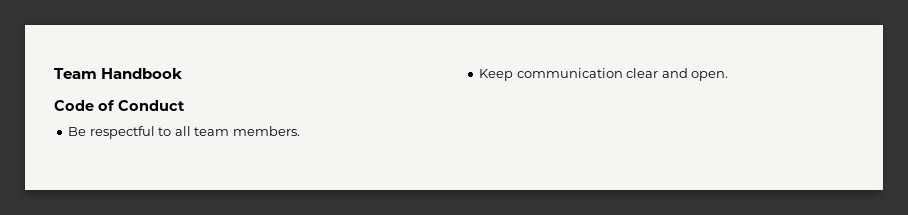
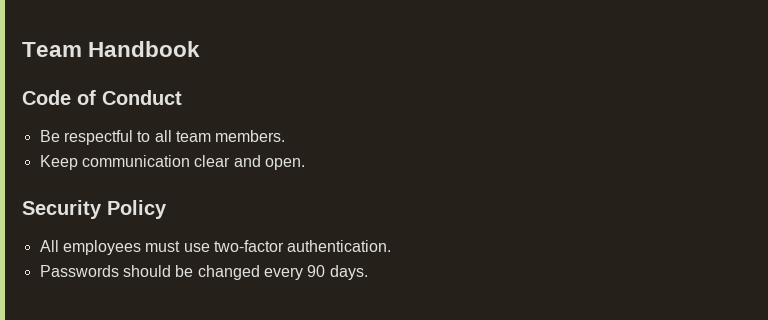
+ Security Policy
+ All employees must use two-factor authentication.
+ Passwords should be changed every 90 days.

